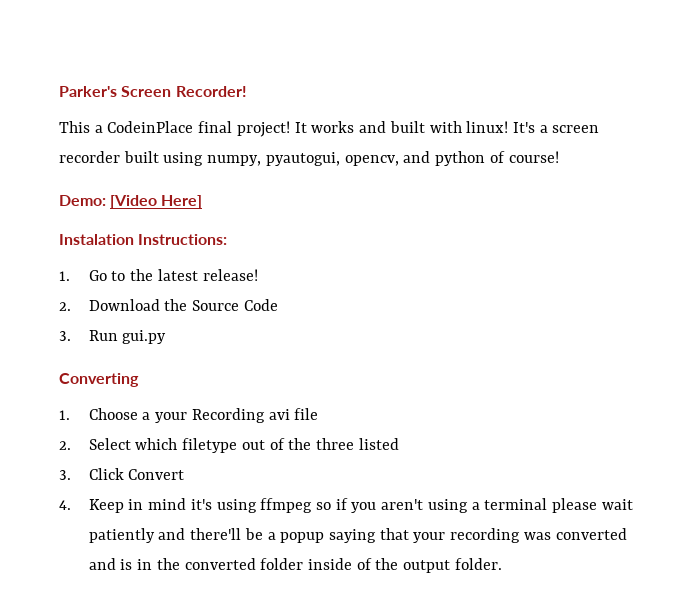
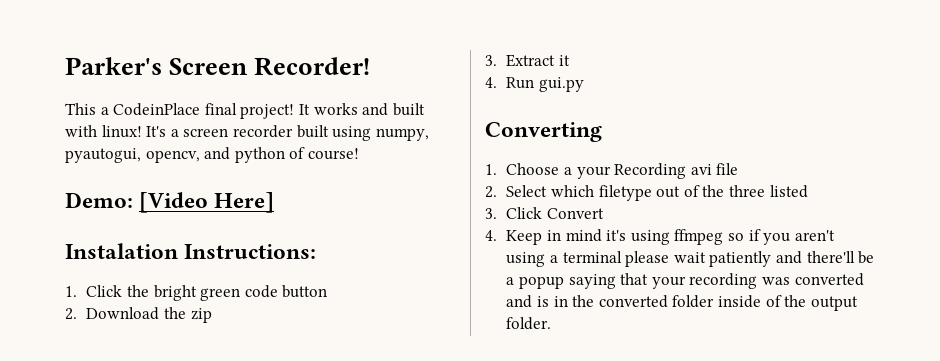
- 1. Go to the latest release!
- 2. Download the Source Code
- 3. Run gui.py
+ 1. Click the bright green code button
+ 2. Download the zip
+ 3. Extract it
+ 4. Run gui.py

